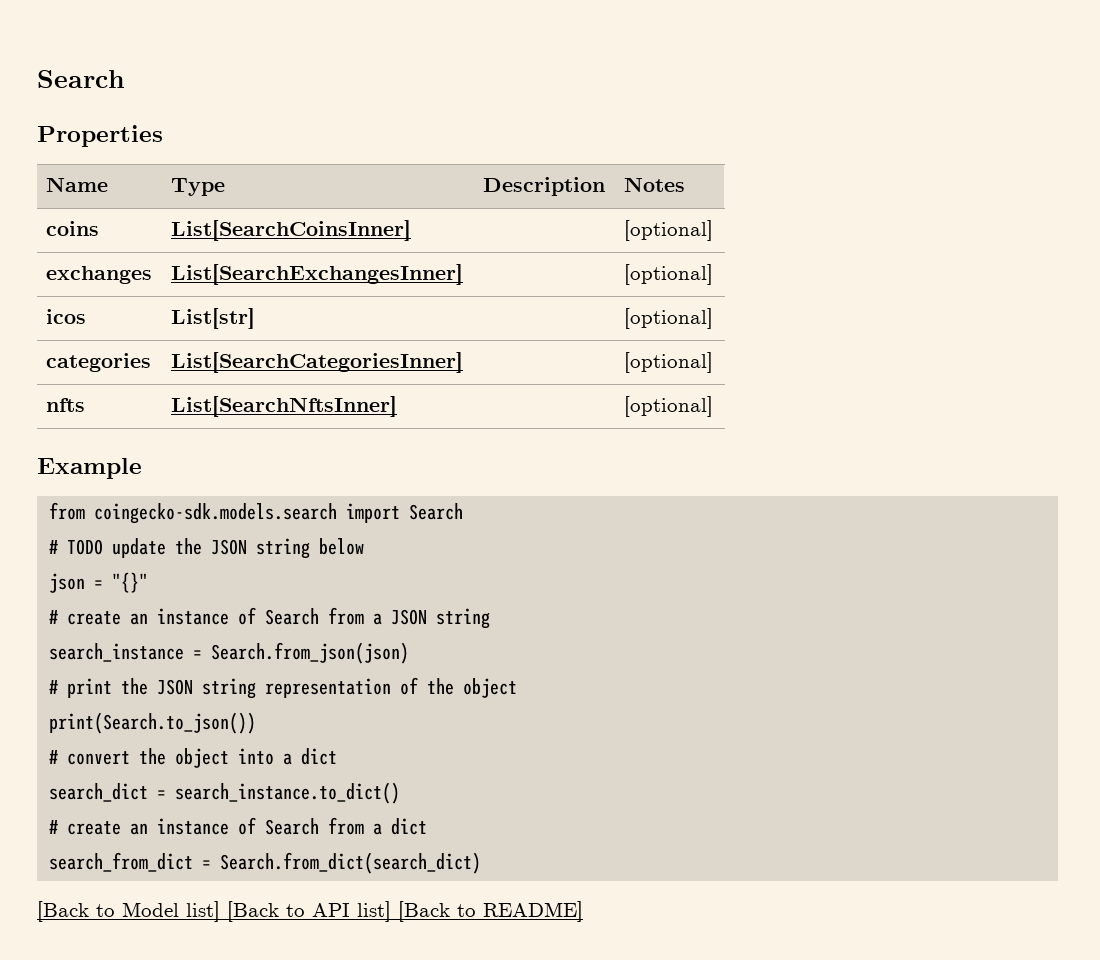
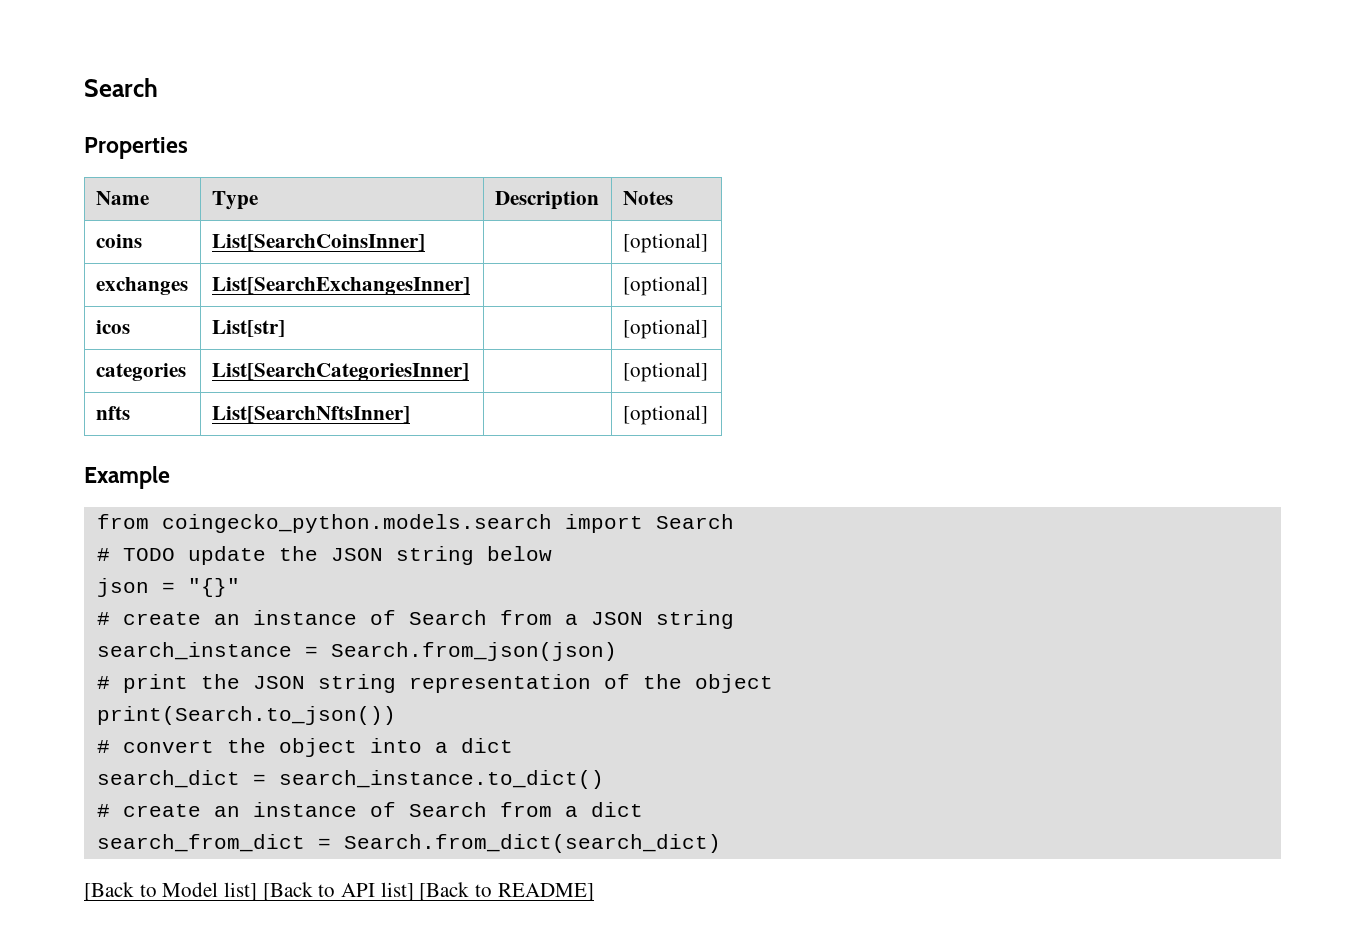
- from coingecko-sdk.models.search import Search
+ from coingecko_python.models.search import Search

